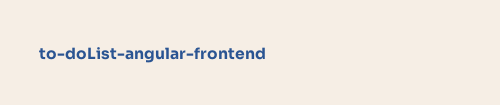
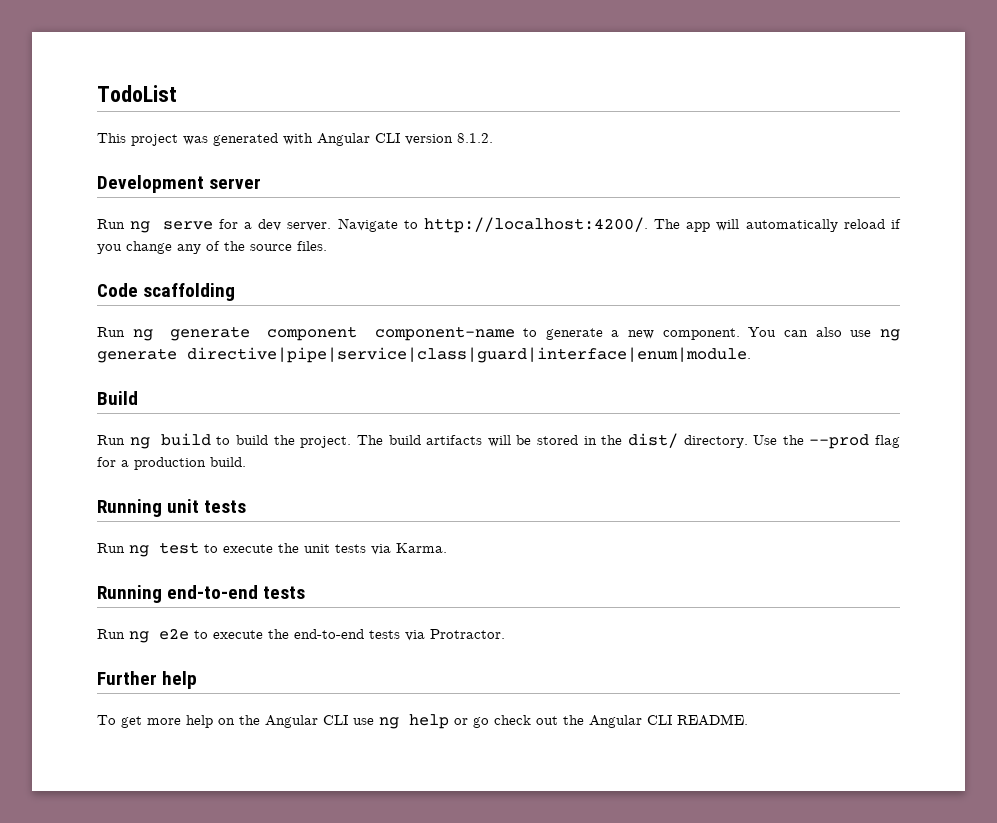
- to-doList-angular-frontend
+ TodoList
+ This project was generated with Angular CLI version 8.1.2.
+ Development server
+ Run ng serve for a dev server. Navigate to http://localhost:4200/. The app will automatically reload if you change any of the source files.
+ Code scaffolding
+ Run ng generate component component-name to generate a new component. You can also use ng generate directive|pipe|service|class|guard|interface|enum|module.
+ Build
+ Run ng build to build the project. The build artifacts will be stored in the dist/ directory. Use the --prod flag for a production build.
+ Running unit tests
+ Run ng test to execute the unit tests via Karma.
+ Running end-to-end tests
+ Run ng e2e to execute the end-to-end tests via Protractor.
+ Further help
+ To get more help on the Angular CLI use ng help or go check out the Angular CLI README.

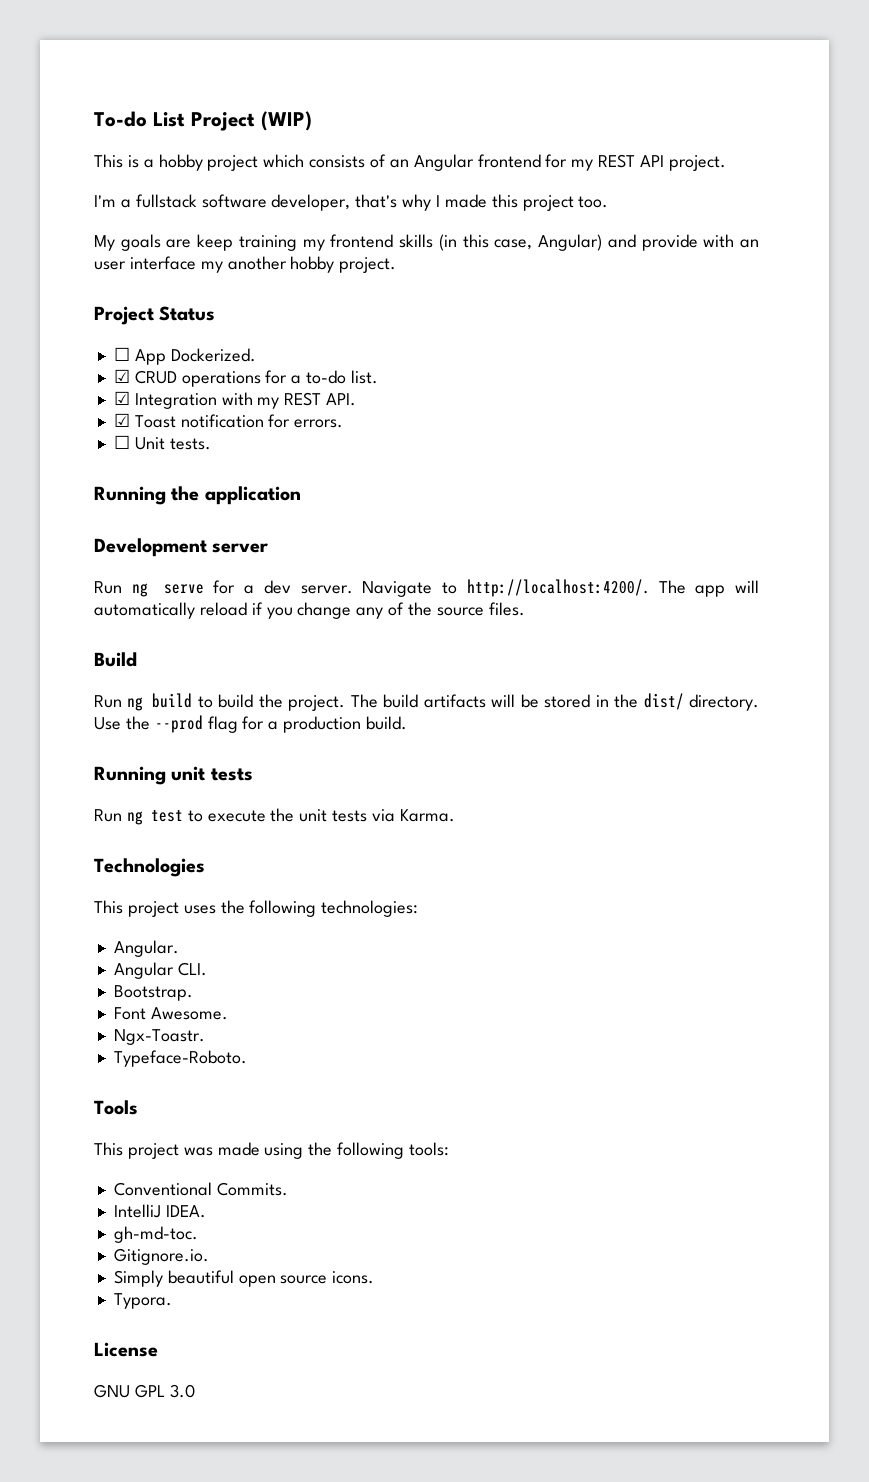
- TodoList
- This project was generated with Angular CLI version 8.1.2.
+ To-do List Project (WIP)
+ This is a hobby project which consists of an Angular frontend for my REST API project.
+ I'm a fullstack software developer, that's why I made this project too.
+ My goals are keep training my frontend skills (in this case, Angular) and provide with an user interface my another hobby project.
+ Project Status
+ ☐ App Dockerized.
+ ☑ CRUD operations for a to-do list.
+ ☑ Integration with my REST API.
+ ☑ Toast notification for errors.
+ ☐ Unit tests.
+ Running the application
- Code scaffolding
- Run ng generate component component-name to generate a new component. You can also use ng generate directive|pipe|service|class|guard|interface|enum|module.
- Running end-to-end tests
- Run ng e2e to execute the end-to-end tests via Protractor.
- Further help
- To get more help on the Angular CLI use ng help or go check out the Angular CLI README.
+ Technologies
+ This project uses the following technologies:
+ Angular.
+ Angular CLI.
+ Bootstrap.
+ Font Awesome.
+ Ngx-Toastr.
+ Typeface-Roboto.
+ Tools
+ This project was made using the following tools:
+ Conventional Commits.
+ IntelliJ IDEA.
+ gh-md-toc.
+ Gitignore.io.
+ Simply beautiful open source icons.
+ Typora.
+ License
+ GNU GPL 3.0

